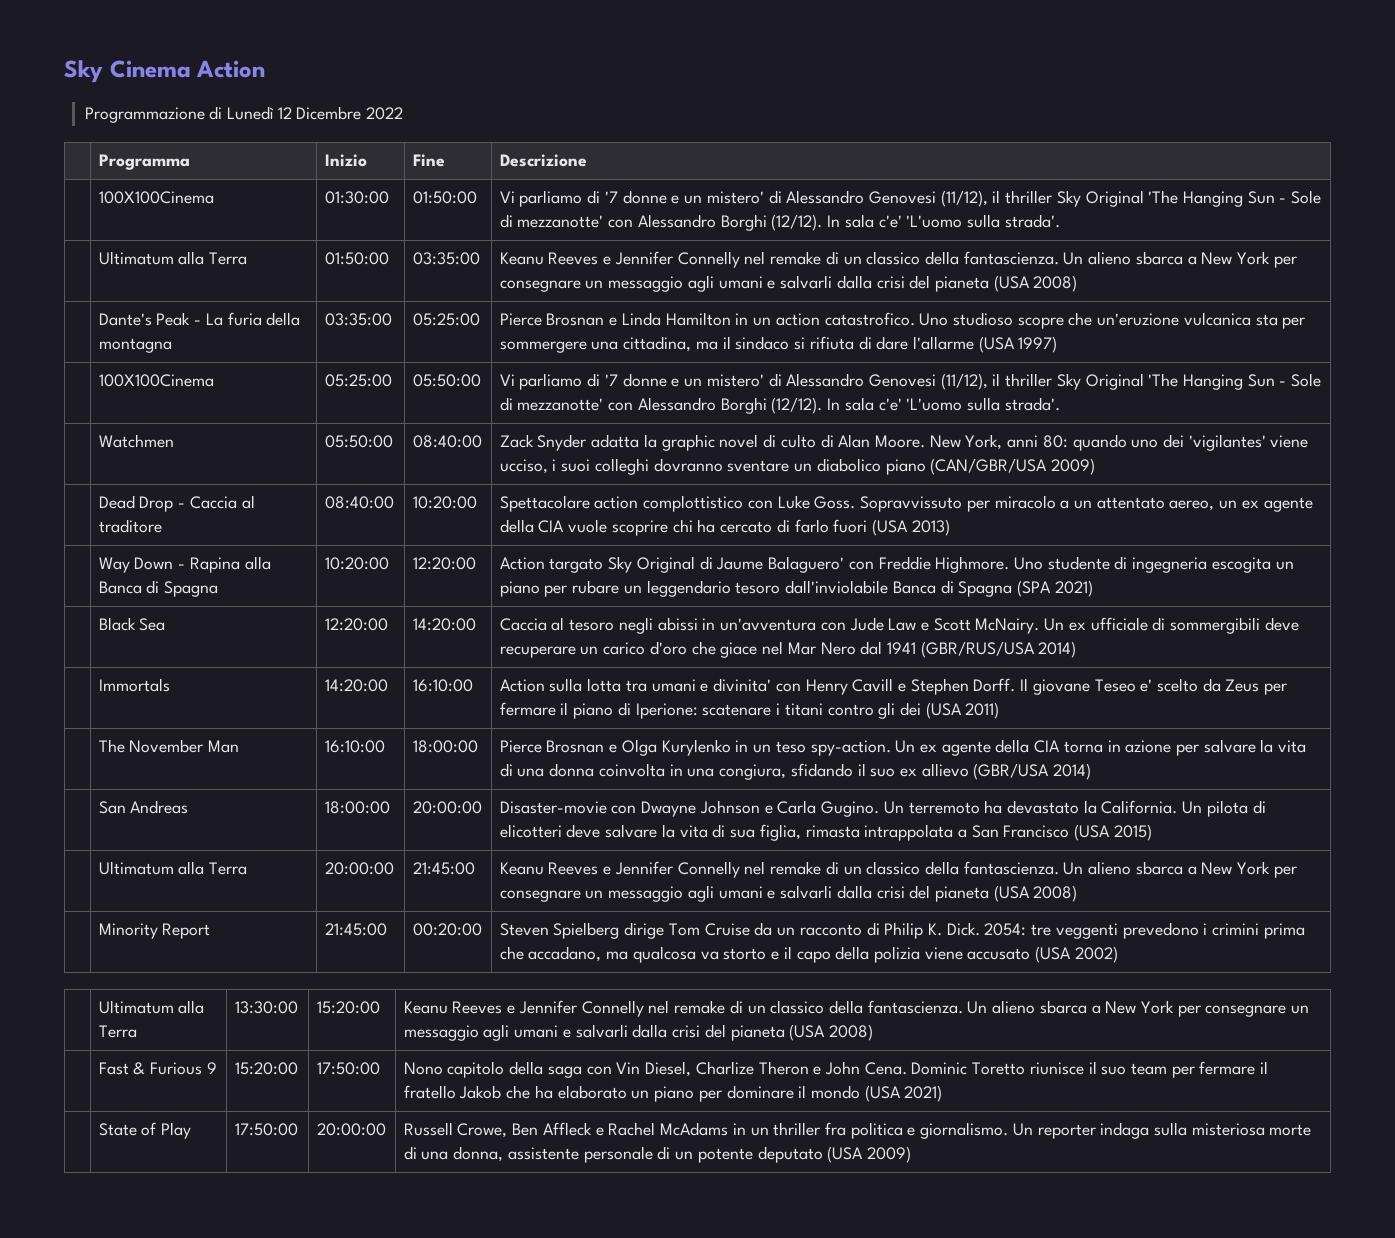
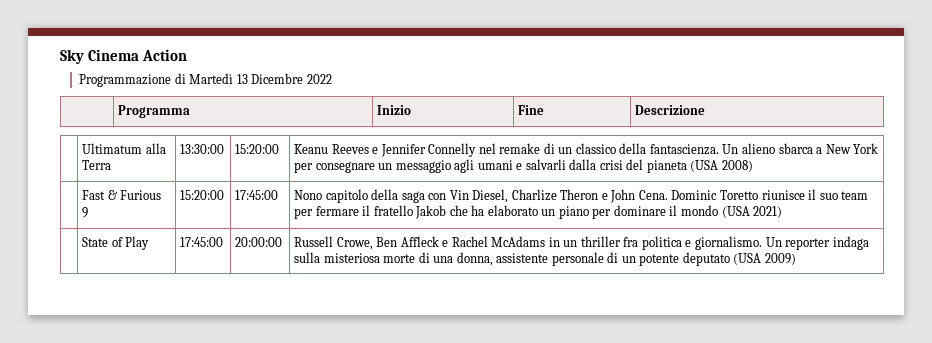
- Programmazione di Lunedì 12 Dicembre 2022
+ Programmazione di Martedì 13 Dicembre 2022
- | 100X100Cinema | 01:30:00 | 01:50:00 | Vi parliamo di '7 donne e un mistero' di Alessandro Genovesi (11/12), il thriller Sky Original 'The Hanging Sun - Sole di mezzanotte' con Alessandro Borghi (12/12). In sala c'e' 'L'uomo sulla strada'.
- | Ultimatum alla Terra | 01:50:00 | 03:35:00 | Keanu Reeves e Jennifer Connelly nel remake di un classico della fantascienza. Un alieno sbarca a New York per consegnare un messaggio agli umani e salvarli dalla crisi del pianeta (USA 2008)
- | Dante's Peak - La furia della montagna | 03:35:00 | 05:25:00 | Pierce Brosnan e Linda Hamilton in un action catastrofico. Uno studioso scopre che un'eruzione vulcanica sta per sommergere una cittadina, ma il sindaco si rifiuta di dare l'allarme (USA 1997)
- | 100X100Cinema | 05:25:00 | 05:50:00 | Vi parliamo di '7 donne e un mistero' di Alessandro Genovesi (11/12), il thriller Sky Original 'The Hanging Sun - Sole di mezzanotte' con Alessandro Borghi (12/12). In sala c'e' 'L'uomo sulla strada'.
- | Watchmen | 05:50:00 | 08:40:00 | Zack Snyder adatta la graphic novel di culto di Alan Moore. New York, anni 80: quando uno dei 'vigilantes' viene ucciso, i suoi colleghi dovranno sventare un diabolico piano (CAN/GBR/USA 2009)
- | Dead Drop - Caccia al traditore | 08:40:00 | 10:20:00 | Spettacolare action complottistico con Luke Goss. Sopravvissuto per miracolo a un attentato aereo, un ex agente della CIA vuole scoprire chi ha cercato di farlo fuori (USA 2013)
- | Way Down - Rapina alla Banca di Spagna | 10:20:00 | 12:20:00 | Action targato Sky Original di Jaume Balaguero' con Freddie Highmore. Uno studente di ingegneria escogita un piano per rubare un leggendario tesoro dall'inviolabile Banca di Spagna (SPA 2021)
- | Black Sea | 12:20:00 | 14:20:00 | Caccia al tesoro negli abissi in un'avventura con Jude Law e Scott McNairy. Un ex ufficiale di sommergibili deve recuperare un carico d'oro che giace nel Mar Nero dal 1941 (GBR/RUS/USA 2014)
- | Immortals | 14:20:00 | 16:10:00 | Action sulla lotta tra umani e divinita' con Henry Cavill e Stephen Dorff. Il giovane Teseo e' scelto da Zeus per fermare il piano di Iperione: scatenare i titani contro gli dei (USA 2011)
- | The November Man | 16:10:00 | 18:00:00 | Pierce Brosnan e Olga Kurylenko in un teso spy-action. Un ex agente della CIA torna in azione per salvare la vita di una donna coinvolta in una congiura, sfidando il suo ex allievo (GBR/USA 2014)
- | San Andreas | 18:00:00 | 20:00:00 | Disaster-movie con Dwayne Johnson e Carla Gugino. Un terremoto ha devastato la California. Un pilota di elicotteri deve salvare la vita di sua figlia, rimasta intrappolata a San Francisco (USA 2015)
- | Ultimatum alla Terra | 20:00:00 | 21:45:00 | Keanu Reeves e Jennifer Connelly nel remake di un classico della fantascienza. Un alieno sbarca a New York per consegnare un messaggio agli umani e salvarli dalla crisi del pianeta (USA 2008)
- | Minority Report | 21:45:00 | 00:20:00 | Steven Spielberg dirige Tom Cruise da un racconto di Philip K. Dick. 2054: tre veggenti prevedono i crimini prima che accadano, ma qualcosa va storto e il capo della polizia viene accusato (USA 2002)
- | Fast & Furious 9 | 15:20:00 | 17:50:00 | Nono capitolo della saga con Vin Diesel, Charlize Theron e John Cena. Dominic Toretto riunisce il suo team per fermare il fratello Jakob che ha elaborato un piano per dominare il mondo (USA 2021)
+ | Fast & Furious 9 | 15:20:00 | 17:45:00 | Nono capitolo della saga con Vin Diesel, Charlize Theron e John Cena. Dominic Toretto riunisce il suo team per fermare il fratello Jakob che ha elaborato un piano per dominare il mondo (USA 2021)
- | State of Play | 17:50:00 | 20:00:00 | Russell Crowe, Ben Affleck e Rachel McAdams in un thriller fra politica e giornalismo. Un reporter indaga sulla misteriosa morte di una donna, assistente personale di un potente deputato (USA 2009)
+ | State of Play | 17:45:00 | 20:00:00 | Russell Crowe, Ben Affleck e Rachel McAdams in un thriller fra politica e giornalismo. Un reporter indaga sulla misteriosa morte di una donna, assistente personale di un potente deputato (USA 2009)

